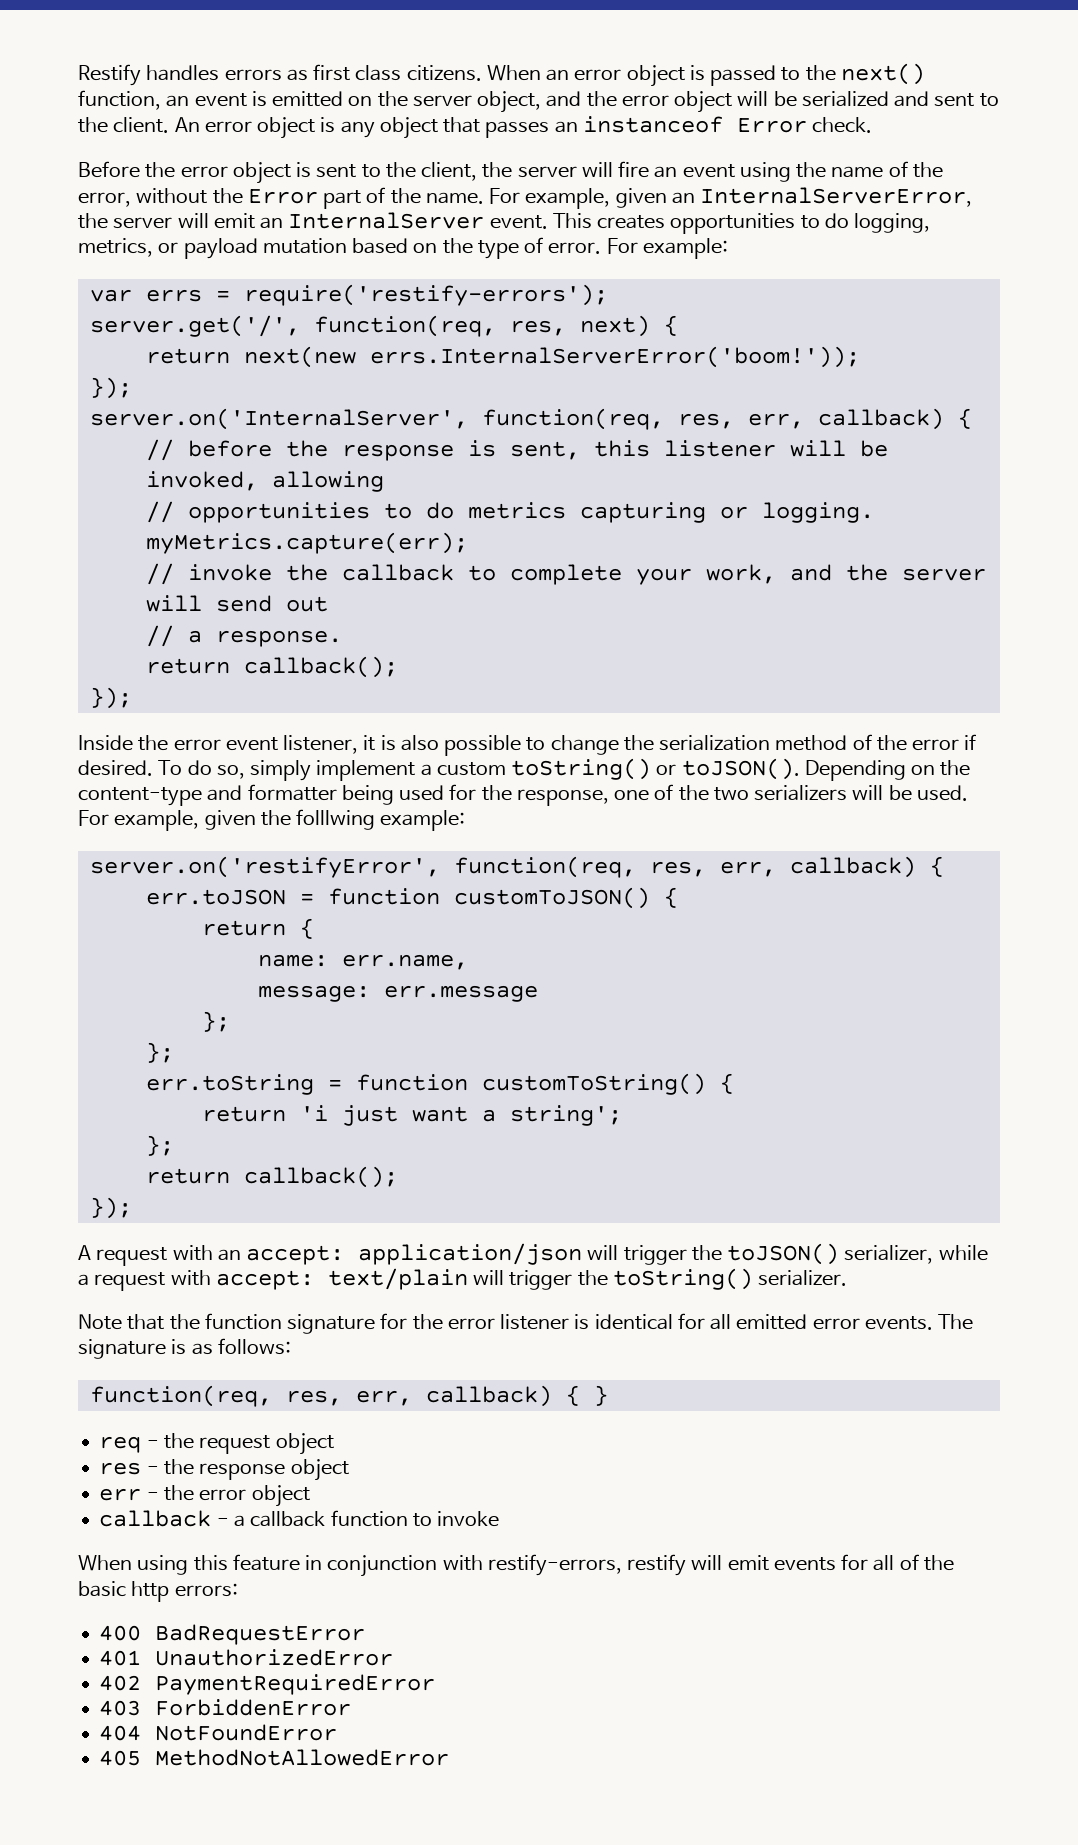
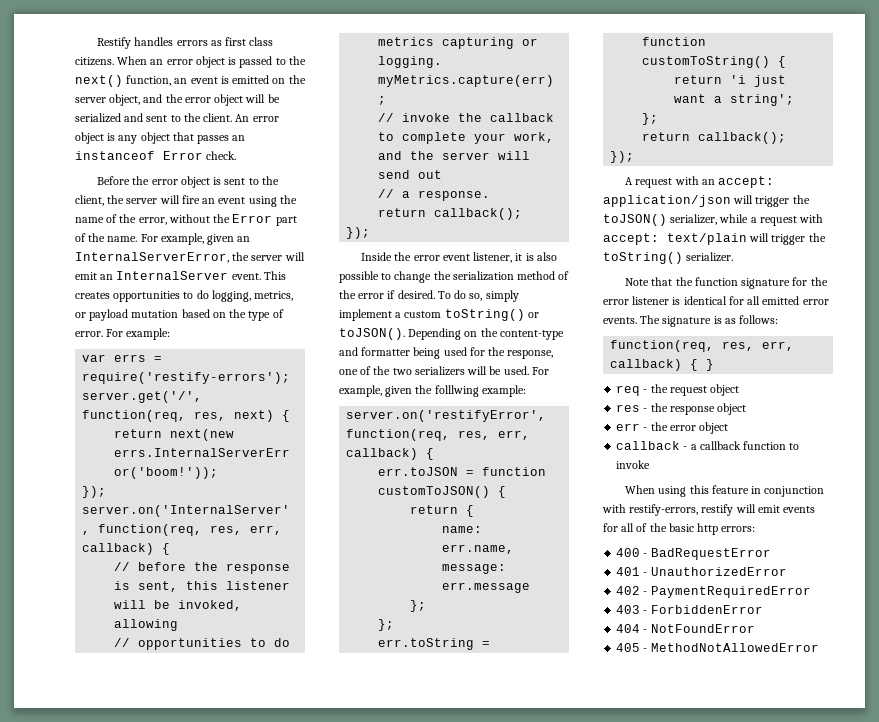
- 400 BadRequestError
+ 400 - BadRequestError
- 401 UnauthorizedError
+ 401 - UnauthorizedError
- 402 PaymentRequiredError
+ 402 - PaymentRequiredError
- 403 ForbiddenError
+ 403 - ForbiddenError
- 404 NotFoundError
+ 404 - NotFoundError
- 405 MethodNotAllowedError
+ 405 - MethodNotAllowedError

